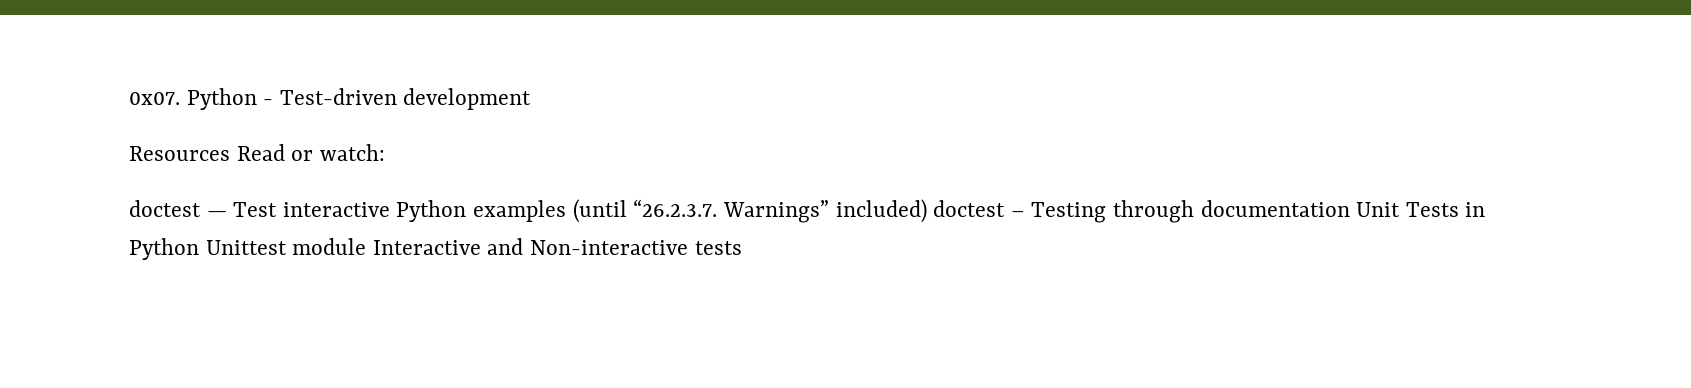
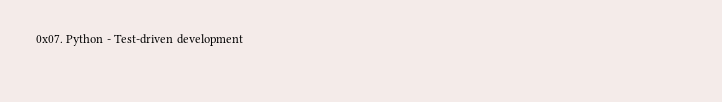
- Resources Read or watch:
- doctest — Test interactive Python examples (until “26.2.3.7. Warnings” included) doctest – Testing through documentation Unit Tests in Python Unittest module Interactive and Non-interactive tests

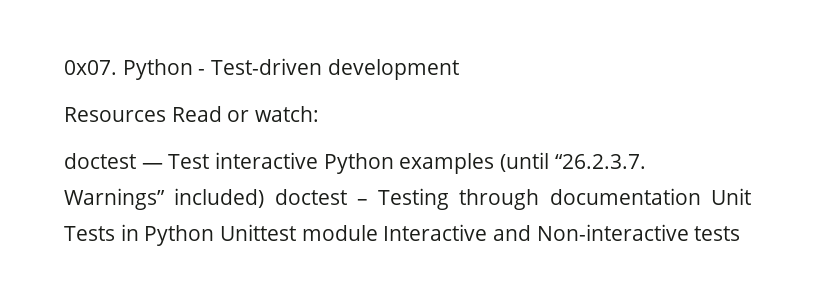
+ Resources Read or watch:
+ doctest — Test interactive Python examples (until “26.2.3.7. Warnings” included) doctest – Testing through documentation Unit Tests in Python Unittest module Interactive and Non-interactive tests

